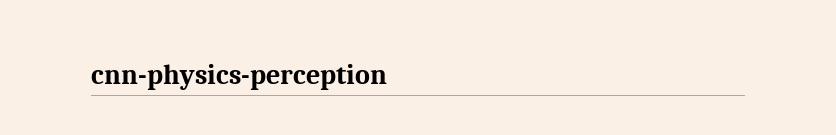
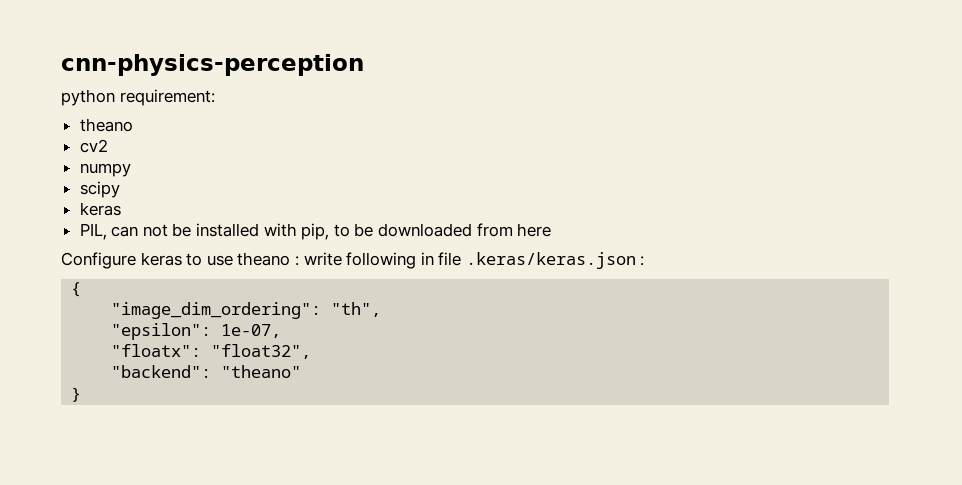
+ python requirement:
+ theano
+ cv2
+ numpy
+ scipy
+ keras
+ PIL, can not be installed with pip, to be downloaded from here
+ Configure keras to use theano : write following in file .keras/keras.json :
+ {
+ "image_dim_ordering": "th",
+ "epsilon": 1e-07,
+ "floatx": "float32",
+ "backend": "theano"
+ }

